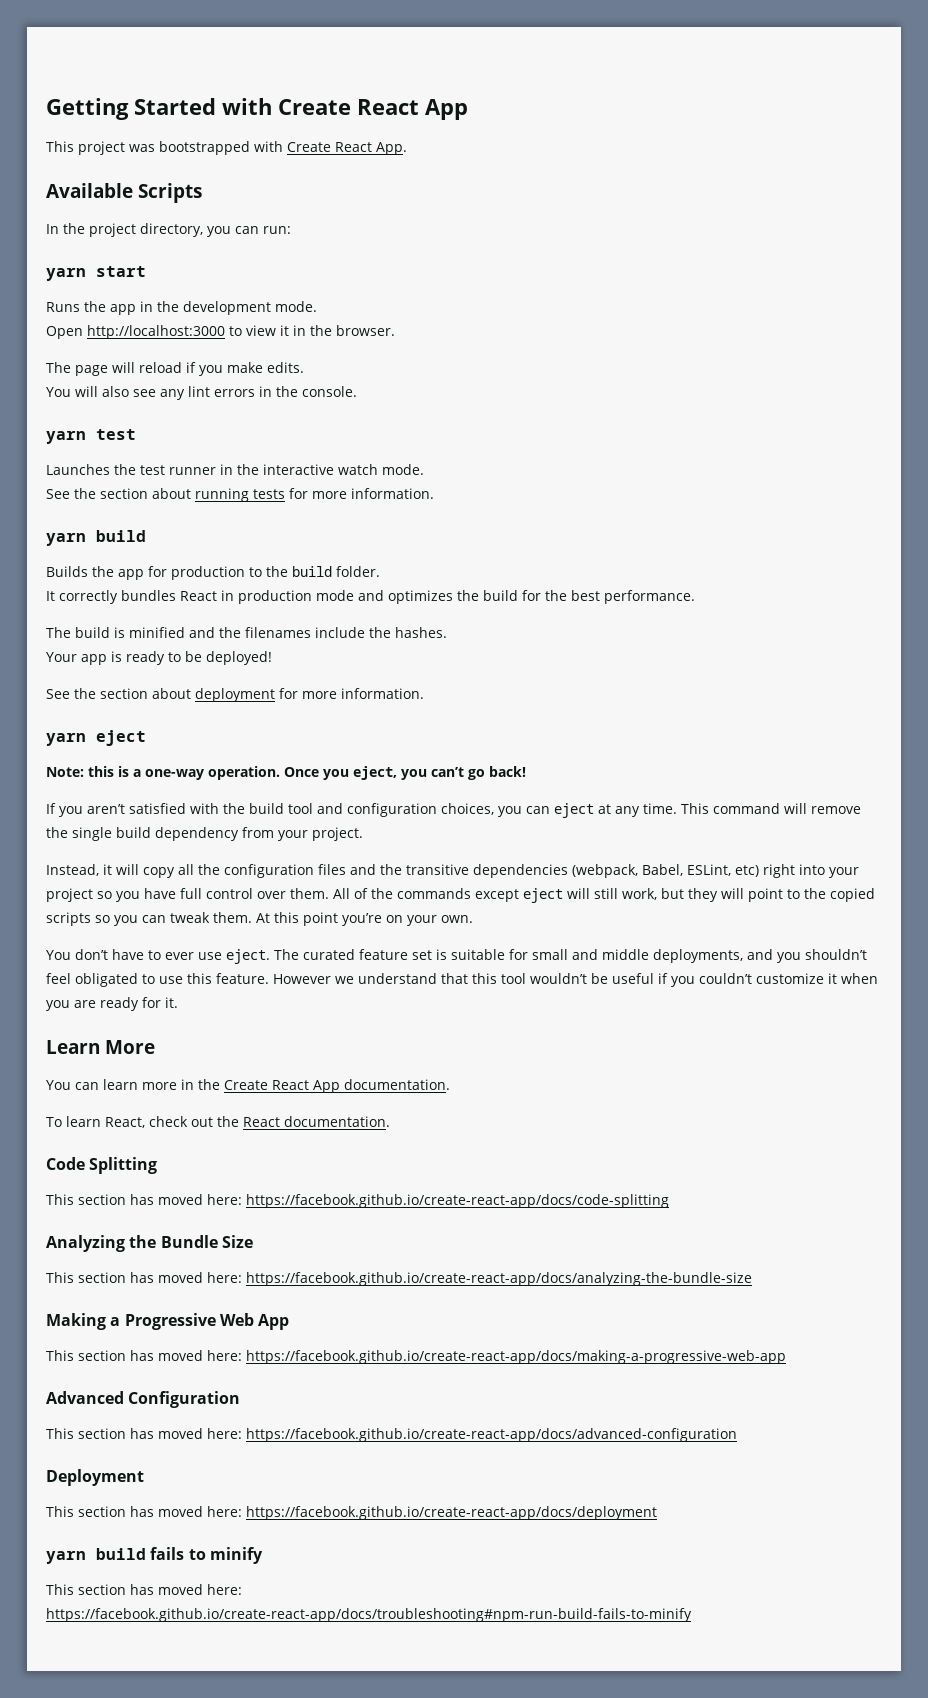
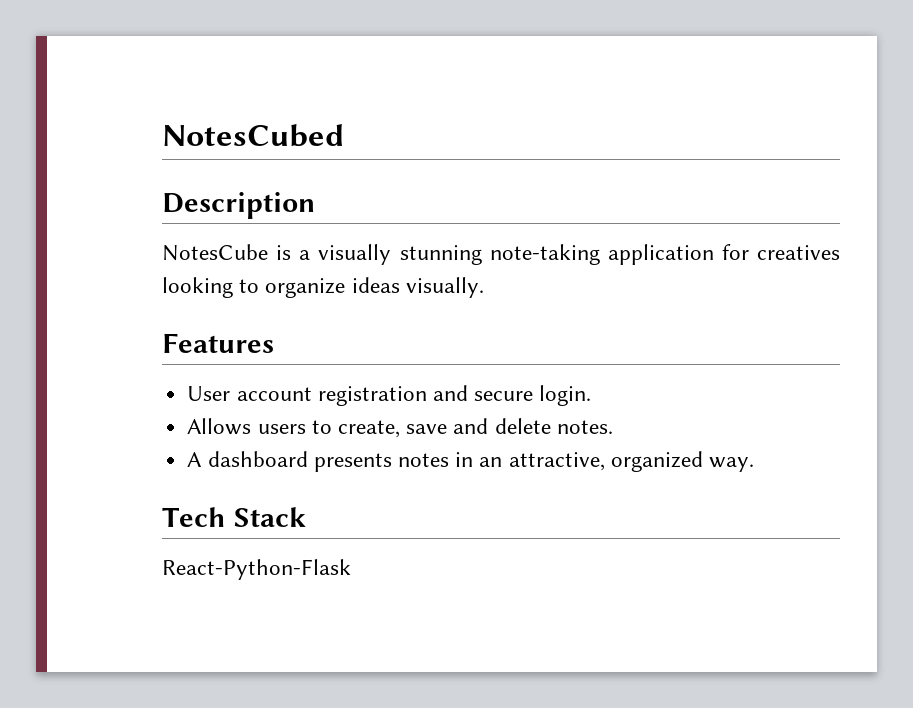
- Getting Started with Create React App
- This project was bootstrapped with Create React App.
- Available Scripts
- In the project directory, you can run:
- yarn start
- Runs the app in the development mode.
- Open http://localhost:3000 to view it in the browser.
- The page will reload if you make edits.
- You will also see any lint errors in the console.
- yarn test
- Launches the test runner in the interactive watch mode.
- See the section about running tests for more information.
- yarn build
- Builds the app for production to the build folder.
- It correctly bundles React in production mode and optimizes the build for the best performance.
- The build is minified and the filenames include the hashes.
- Your app is ready to be deployed!
- See the section about deployment for more information.
- yarn eject
- Note: this is a one-way operation. Once you eject, you can’t go back!
- If you aren’t satisfied with the build tool and configuration choices, you can eject at any time. This command will remove the single build dependency from your project.
- Instead, it will copy all the configuration files and the transitive dependencies (webpack, Babel, ESLint, etc) right into your project so you have full control over them. All of the commands except eject will still work, but they will point to the copied scripts so you can tweak them. At this point you’re on your own.
- You don’t have to ever use eject. The curated feature set is suitable for small and middle deployments, and you shouldn’t feel obligated to use this feature. However we understand that this tool wouldn’t be useful if you couldn’t customize it when you are ready for it.
- Learn More
- You can learn more in the Create React App documentation.
- To learn React, check out the React documentation.
- Code Splitting
- This section has moved here: https://facebook.github.io/create-react-app/docs/code-splitting
- Analyzing the Bundle Size
- This section has moved here: https://facebook.github.io/create-react-app/docs/analyzing-the-bundle-size
- Making a Progressive Web App
- This section has moved here: https://facebook.github.io/create-react-app/docs/making-a-progressive-web-app
- Advanced Configuration
- This section has moved here: https://facebook.github.io/create-react-app/docs/advanced-configuration
- Deployment
- This section has moved here: https://facebook.github.io/create-react-app/docs/deployment
- yarn build fails to minify
- This section has moved here: https://facebook.github.io/create-react-app/docs/troubleshooting#npm-run-build-fails-to-minify
+ NotesCubed
+ Description
+ NotesCube is a visually stunning note-taking application for creatives looking to organize ideas visually.
+ Features
+ User account registration and secure login.
+ Allows users to create, save and delete notes.
+ A dashboard presents notes in an attractive, organized way.
+ Tech Stack
+ React-Python-Flask

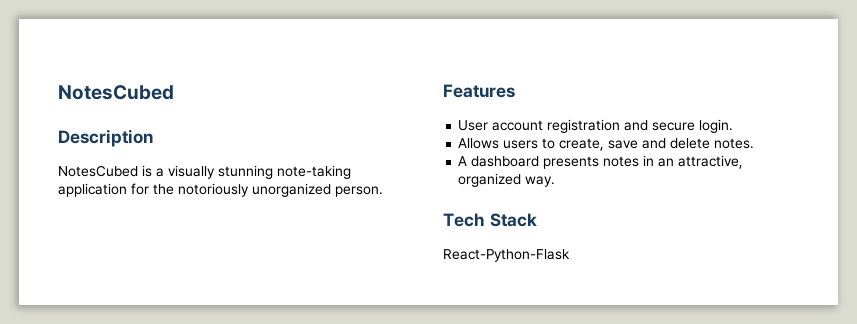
- NotesCube is a visually stunning note-taking application for creatives looking to organize ideas visually.
+ NotesCubed is a visually stunning note-taking application for the notoriously unorganized person.

